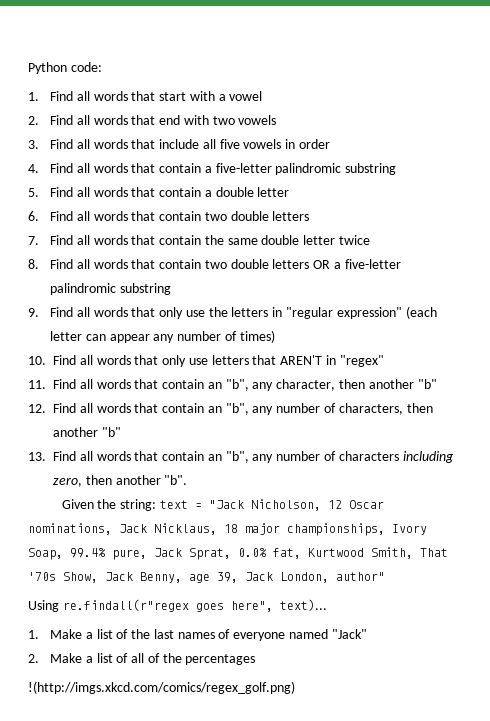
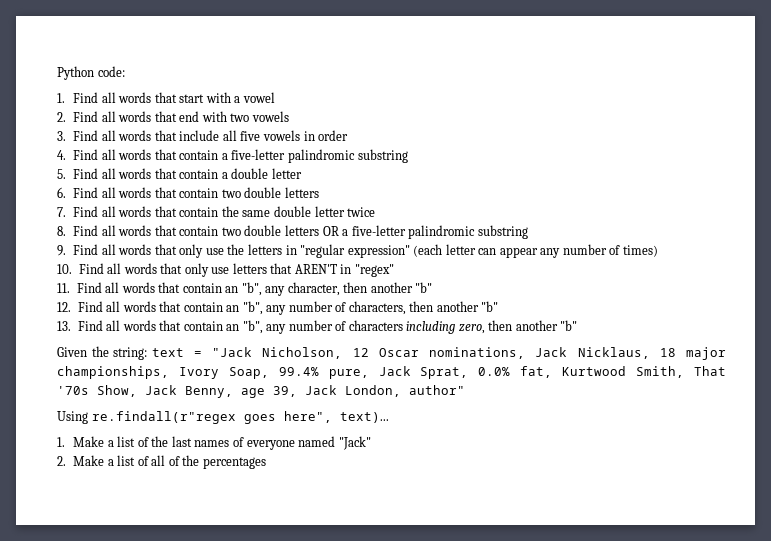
- 13. Find all words that contain an "b", any number of characters including zero, then another "b".
+ 13. Find all words that contain an "b", any number of characters including zero, then another "b"
- !(http://imgs.xkcd.com/comics/regex_golf.png)

